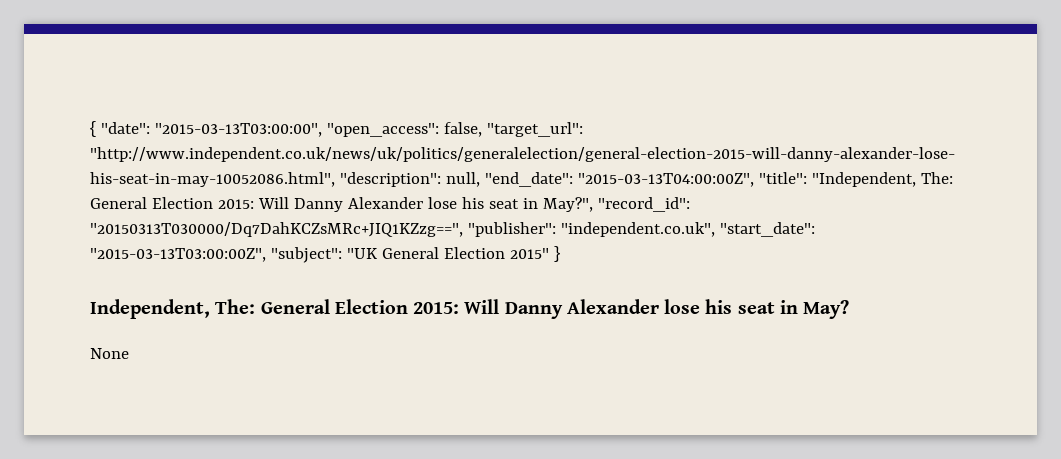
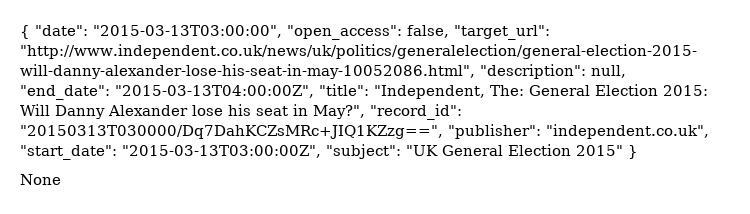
- Independent, The: General Election 2015: Will Danny Alexander lose his seat in May?

